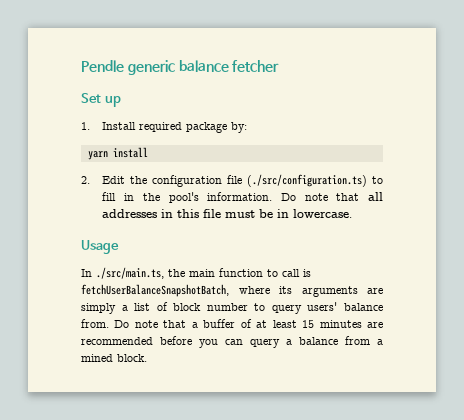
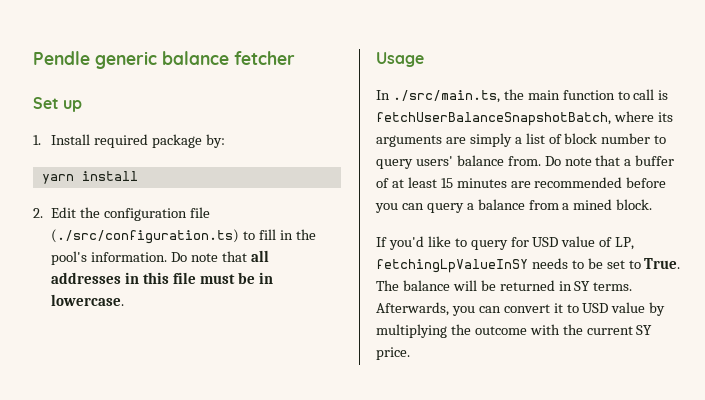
+ If you'd like to query for USD value of LP, fetchingLpValueInSY needs to be set to True. The balance will be returned in SY terms. Afterwards, you can convert it to USD value by multiplying the outcome with the current SY price.

